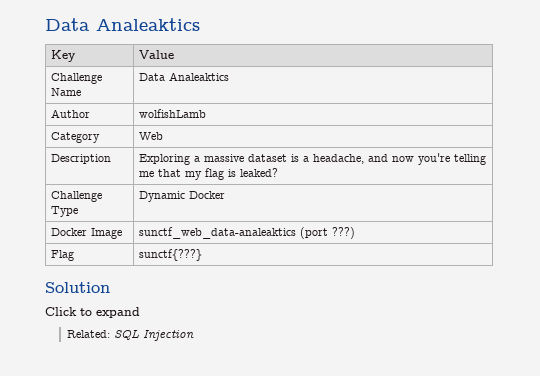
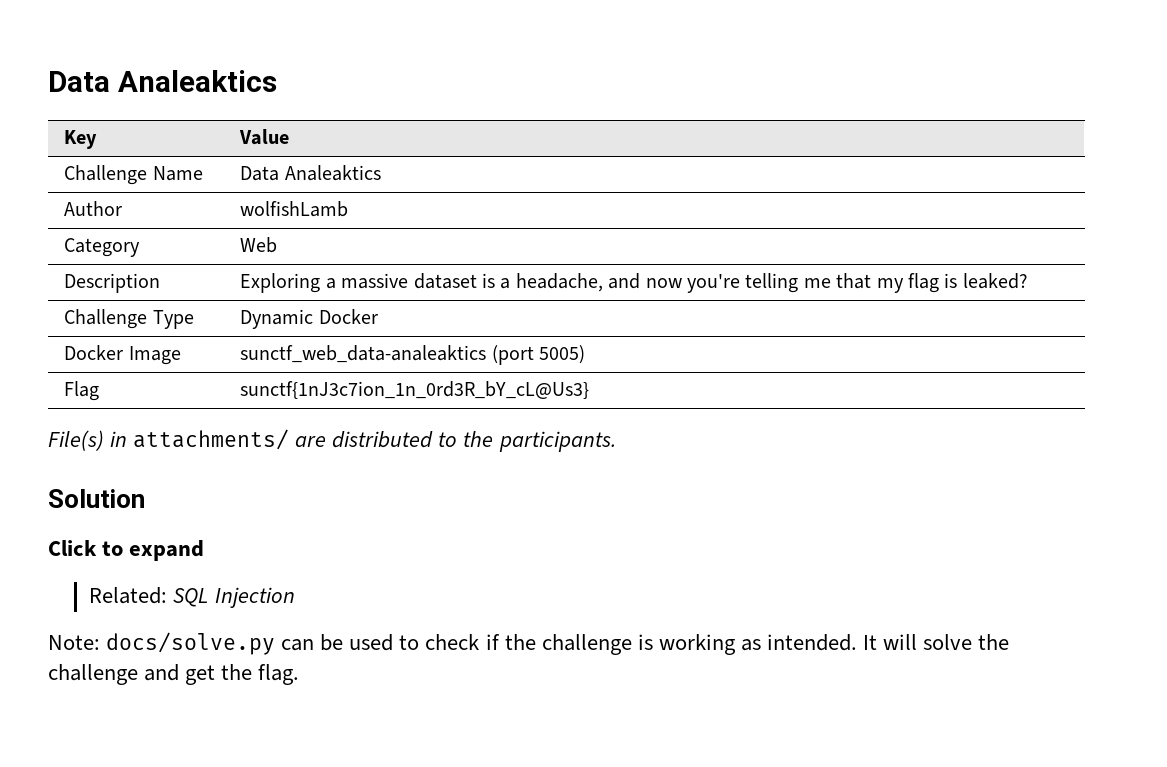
- Docker Image | sunctf_web_data-analeaktics (port ???)
+ Docker Image | sunctf_web_data-analeaktics (port 5005)
- Flag | sunctf{???}
+ Flag | sunctf{1nJ3c7ion_1n_0rd3R_bY_cL@Us3}
+ File(s) in attachments/ are distributed to the participants.
+ Note: docs/solve.py can be used to check if the challenge is working as intended. It will solve the challenge and get the flag.

